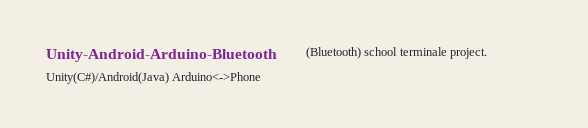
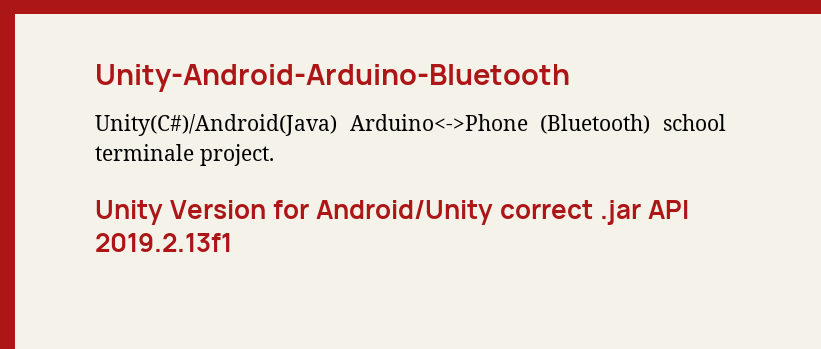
+ Unity Version for Android/Unity correct .jar API 2019.2.13f1

